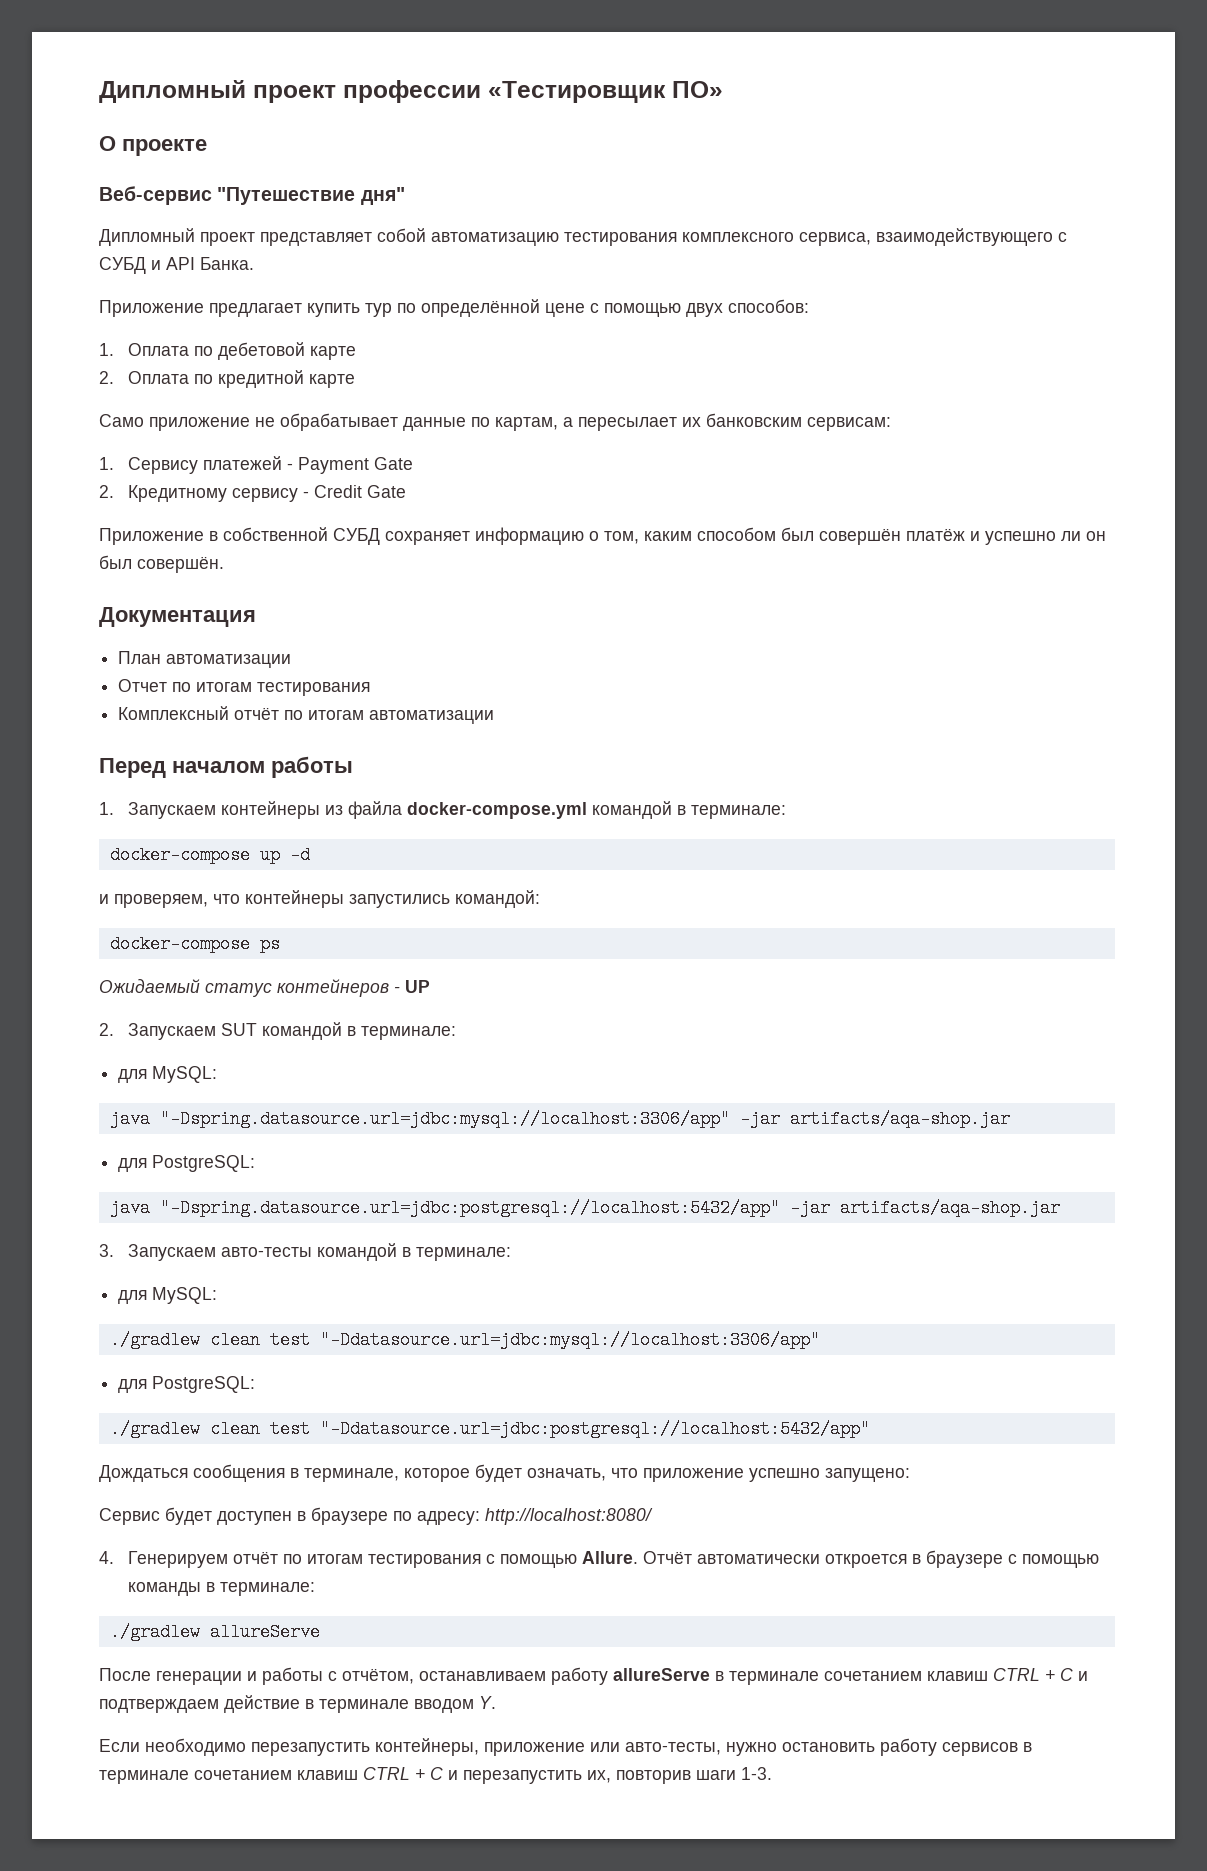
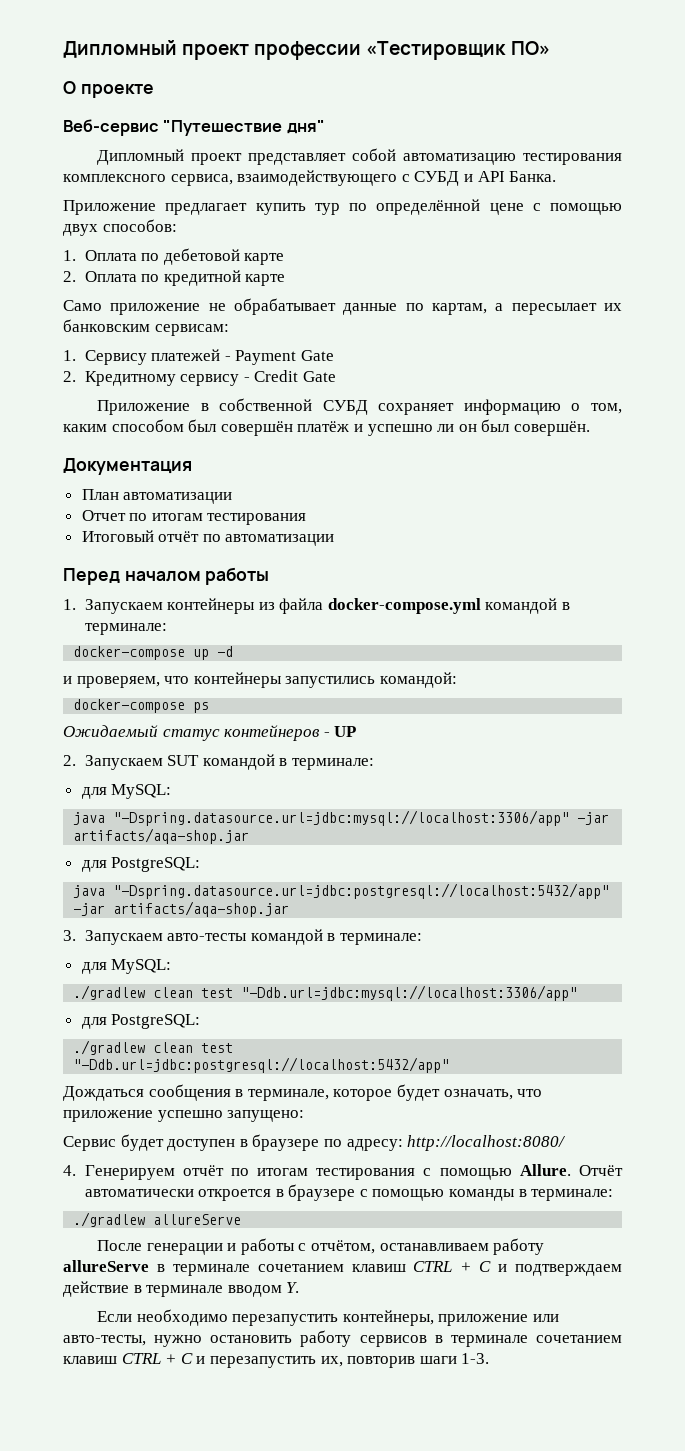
- Комплексный отчёт по итогам автоматизации
+ Итоговый отчёт по автоматизации
- ./gradlew clean test "-Ddatasource.url=jdbc:mysql://localhost:3306/app"
+ ./gradlew clean test "-Ddb.url=jdbc:mysql://localhost:3306/app"
- ./gradlew clean test "-Ddatasource.url=jdbc:postgresql://localhost:5432/app"
+ ./gradlew clean test "-Ddb.url=jdbc:postgresql://localhost:5432/app"

